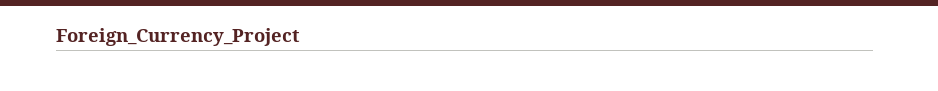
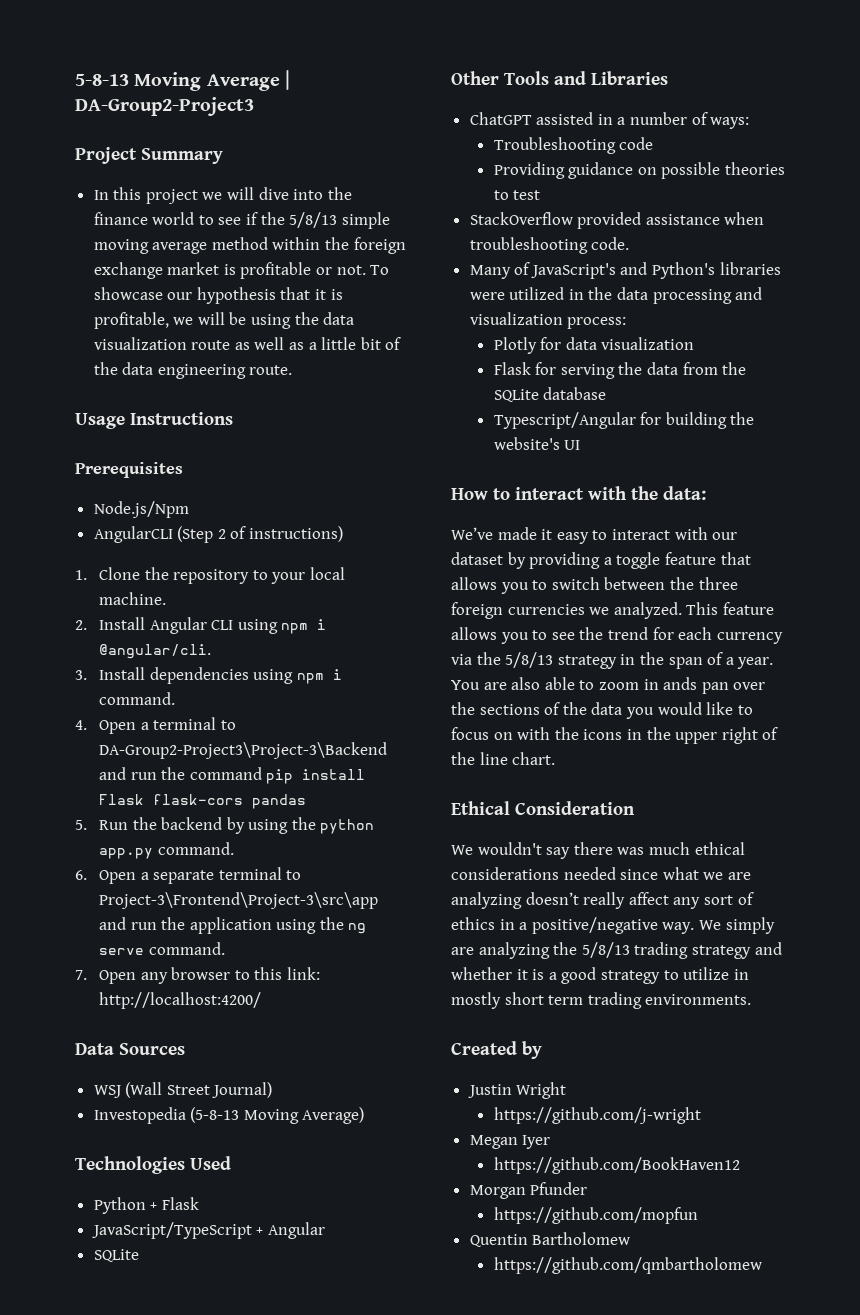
- Foreign_Currency_Project
+ 5-8-13 Moving Average | DA-Group2-Project3
+ Project Summary
+ In this project we will dive into the finance world to see if the 5/8/13 simple moving average method within the foreign exchange market is profitable or not. To showcase our hypothesis that it is profitable, we will be using the data visualization route as well as a little bit of the data engineering route.
+ Usage Instructions
+ Prerequisites
+ Node.js/Npm
+ AngularCLI (Step 2 of instructions)
+ 1. Clone the repository to your local machine.
+ 2. Install Angular CLI using npm i @angular/cli.
+ 3. Install dependencies using npm i command.
+ 4. Open a terminal to DA-Group2-Project3\Project-3\Backend and run the command pip install Flask flask-cors pandas
+ 5. Run the backend by using the python app.py command.
+ 6. Open a separate terminal to Project-3\Frontend\Project-3\src\app and run the application using the ng serve command.
+ 7. Open any browser to this link: http://localhost:4200/
+ Data Sources
+ WSJ (Wall Street Journal)
+ Investopedia (5-8-13 Moving Average)
+ Technologies Used
+ Python + Flask
+ JavaScript/TypeScript + Angular
+ SQLite
+ Other Tools and Libraries
+ ChatGPT assisted in a number of ways:
+ Troubleshooting code
+ Providing guidance on possible theories to test
+ StackOverflow provided assistance when troubleshooting code.
+ Many of JavaScript's and Python's libraries were utilized in the data processing and visualization process:
+ Plotly for data visualization
+ Flask for serving the data from the SQLite database
+ Typescript/Angular for building the website's UI
+ How to interact with the data:
+ We’ve made it easy to interact with our dataset by providing a toggle feature that allows you to switch between the three foreign currencies we analyzed. This feature allows you to see the trend for each currency via the 5/8/13 strategy in the span of a year. You are also able to zoom in ands pan over the sections of the data you would like to focus on with the icons in the upper right of the line chart.
+ Ethical Consideration
+ We wouldn't say there was much ethical considerations needed since what we are analyzing doesn’t really affect any sort of ethics in a positive/negative way. We simply are analyzing the 5/8/13 trading strategy and whether it is a good strategy to utilize in mostly short term trading environments.
+ Created by
+ Justin Wright
+ https://github.com/j-wright
+ Megan Iyer
+ https://github.com/BookHaven12
+ Morgan Pfunder
+ https://github.com/mopfun
+ Quentin Bartholomew
+ https://github.com/qmbartholomew

